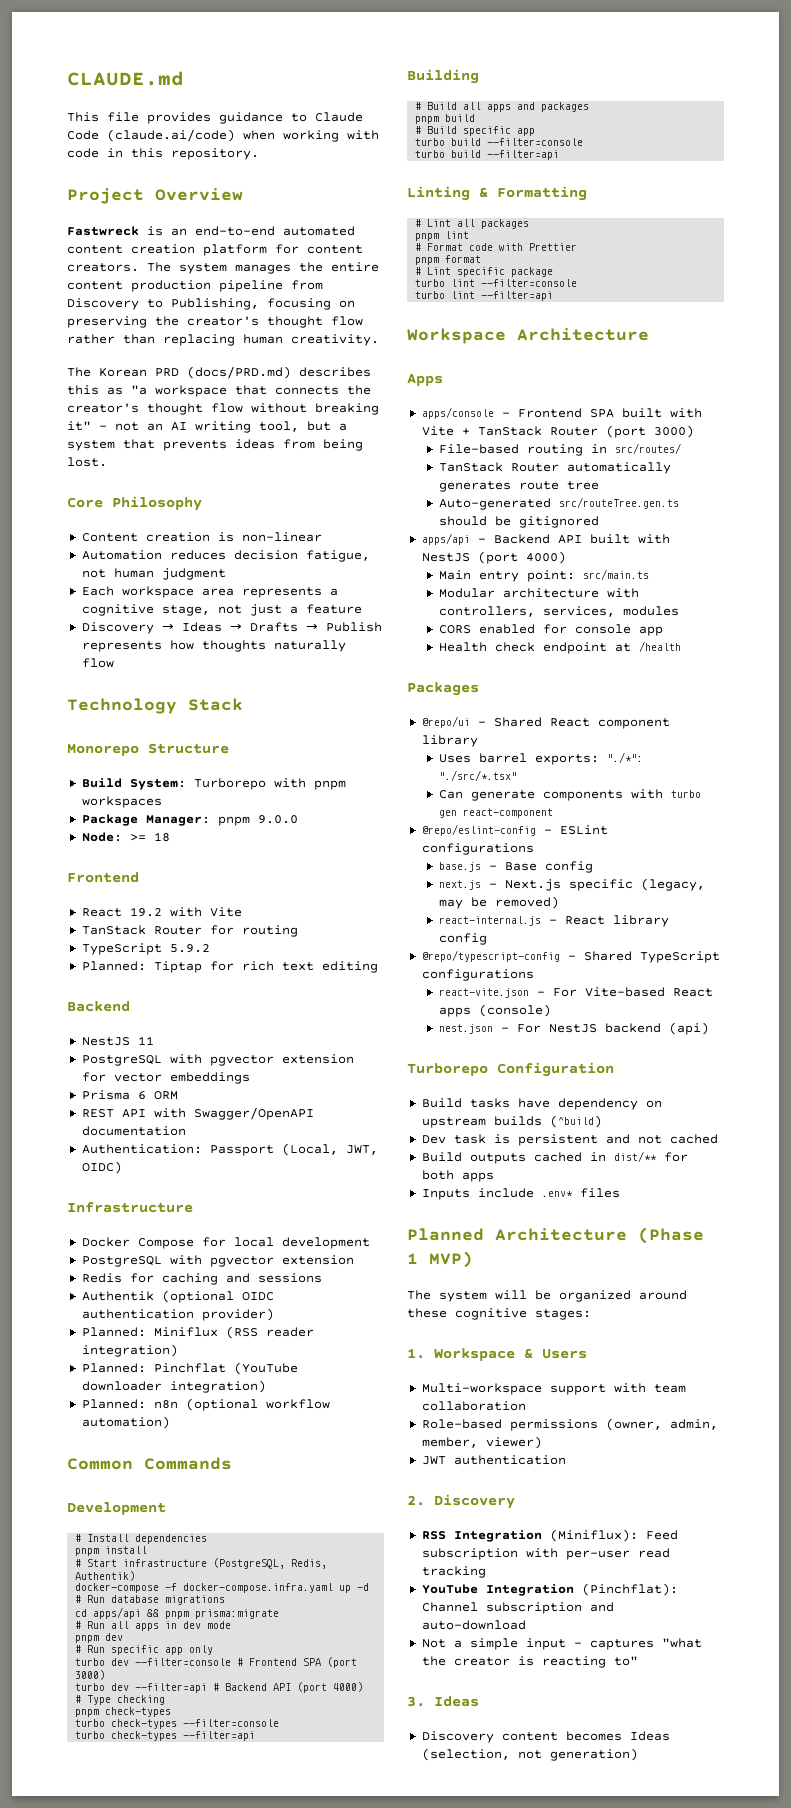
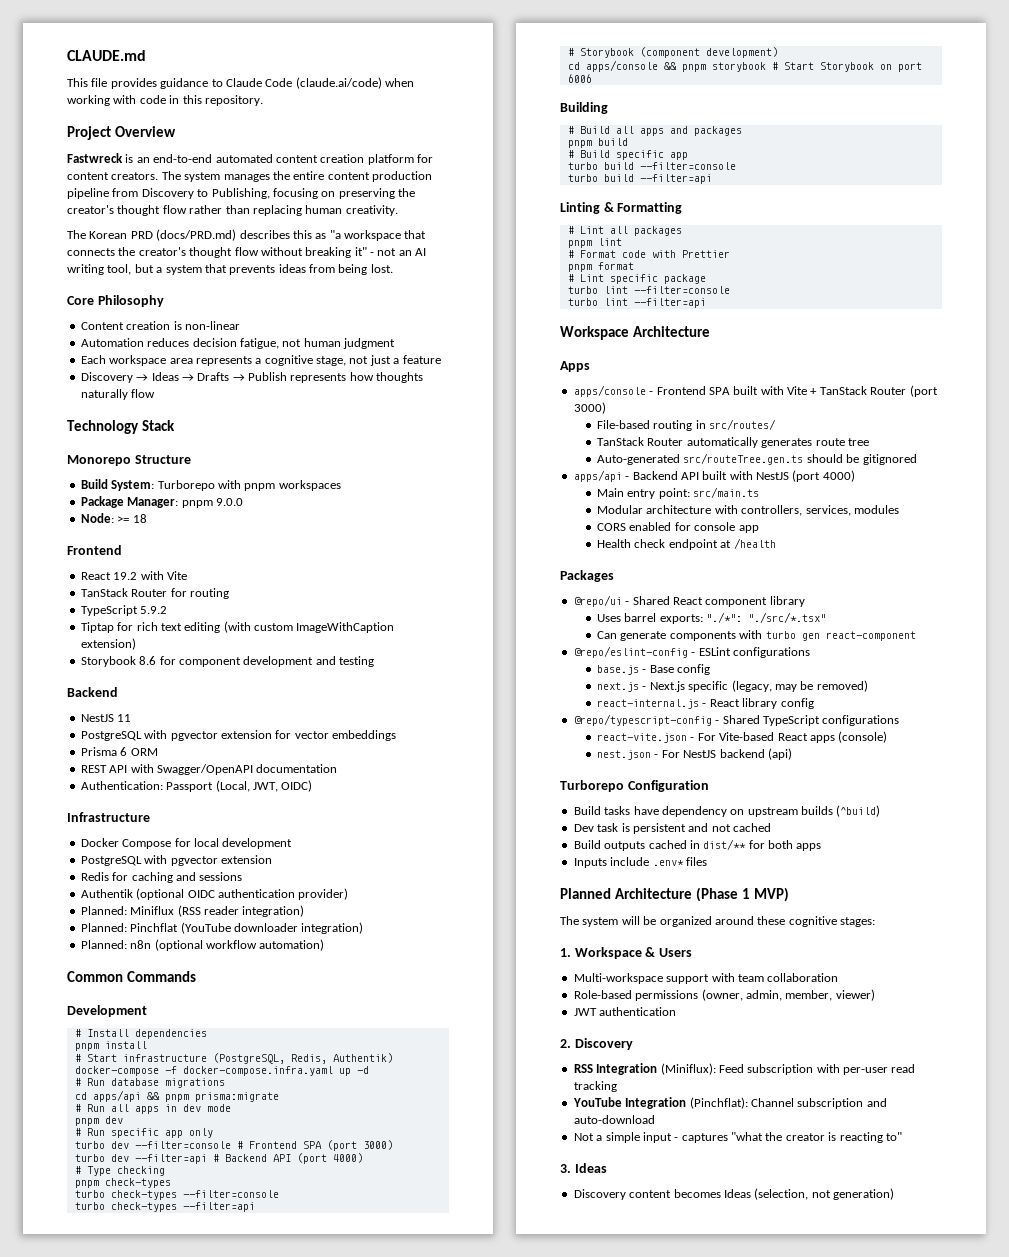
- Planned: Tiptap for rich text editing
+ Tiptap for rich text editing (with custom ImageWithCaption extension)
+ Storybook 8.6 for component development and testing
+ # Storybook (component development)
+ cd apps/console && pnpm storybook # Start Storybook on port 6006

